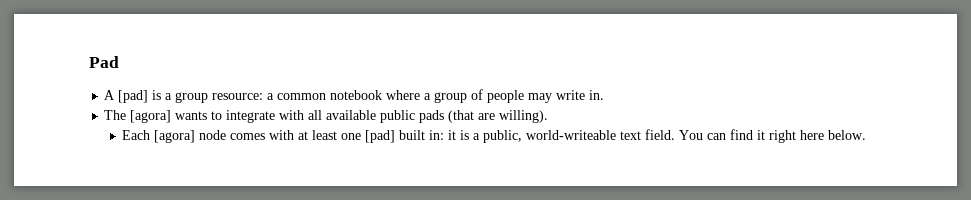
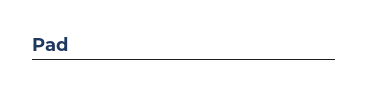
- A [pad] is a group resource: a common notebook where a group of people may write in.
- The [agora] wants to integrate with all available public pads (that are willing).
- Each [agora] node comes with at least one [pad] built in: it is a public, world-writeable text field. You can find it right here below.

